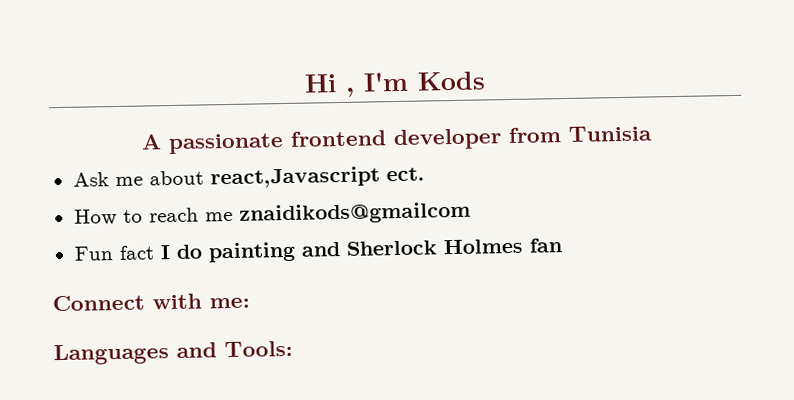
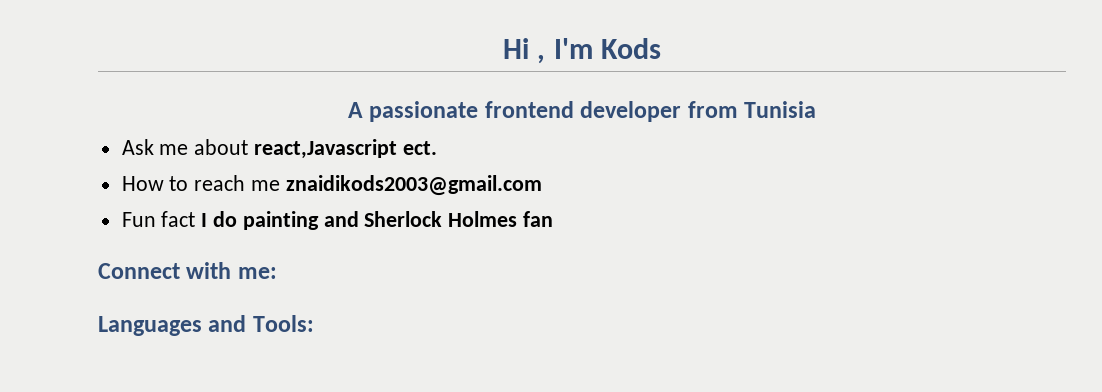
- How to reach me znaidikods@gmailcom
+ How to reach me znaidikods2003@gmail.com

